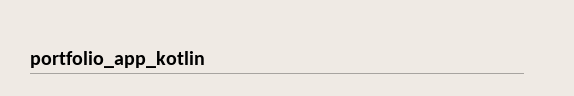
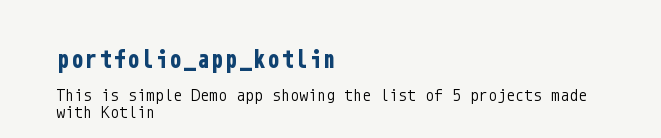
+ This is simple Demo app showing the list of 5 projects made with Kotlin

